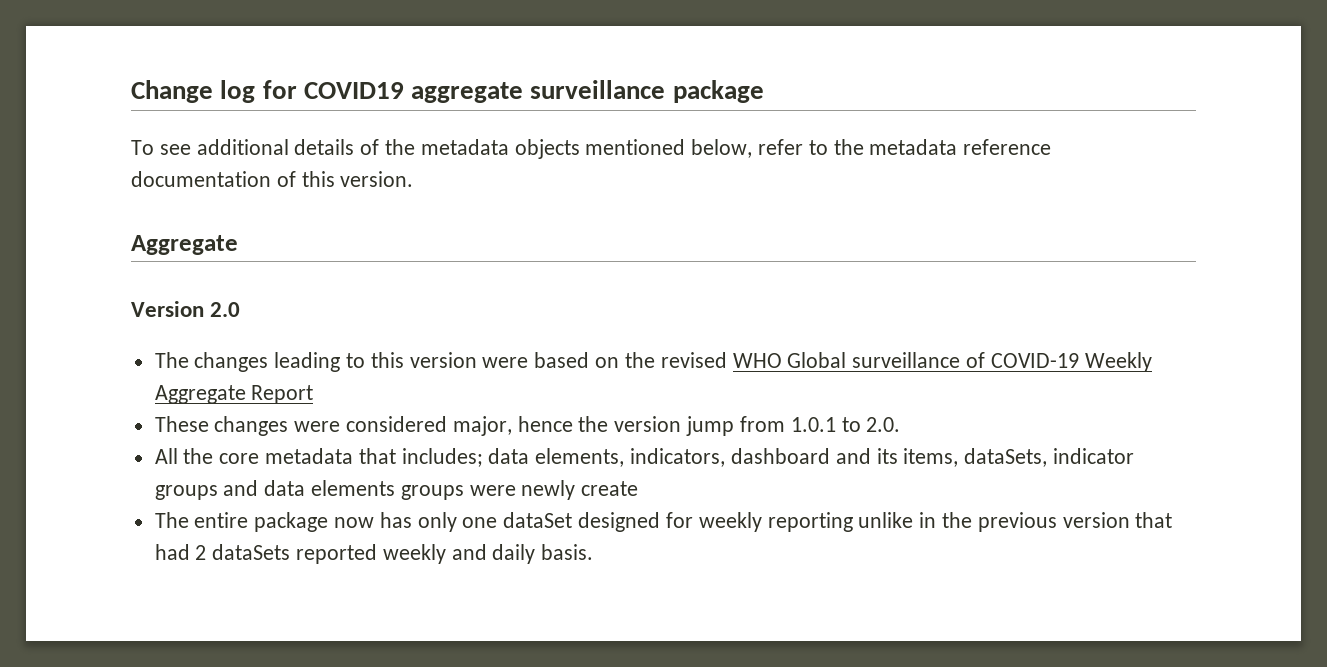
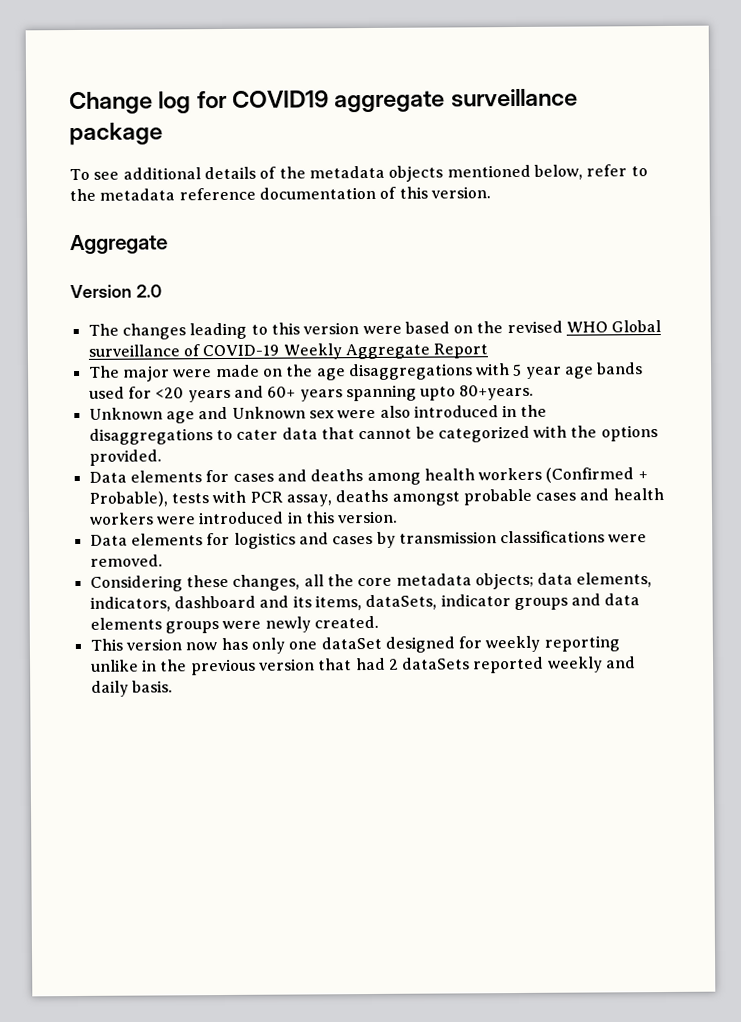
- These changes were considered major, hence the version jump from 1.0.1 to 2.0.
- All the core metadata that includes; data elements, indicators, dashboard and its items, dataSets, indicator groups and data elements groups were newly create
- The entire package now has only one dataSet designed for weekly reporting unlike in the previous version that had 2 dataSets reported weekly and daily basis.
+ The major were made on the age disaggregations with 5 year age bands used for <20 years and 60+ years spanning upto 80+years.
+ Unknown age and Unknown sex were also introduced in the disaggregations to cater data that cannot be categorized with the options provided.
+ Data elements for cases and deaths among health workers (Confirmed + Probable), tests with PCR assay, deaths amongst probable cases and health workers were introduced in this version.
+ Data elements for logistics and cases by transmission classifications were removed.
+ Considering these changes, all the core metadata objects; data elements, indicators, dashboard and its items, dataSets, indicator groups and data elements groups were newly created.
+ This version now has only one dataSet designed for weekly reporting unlike in the previous version that had 2 dataSets reported weekly and daily basis.

